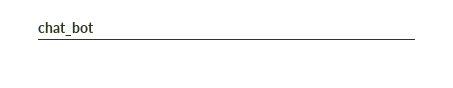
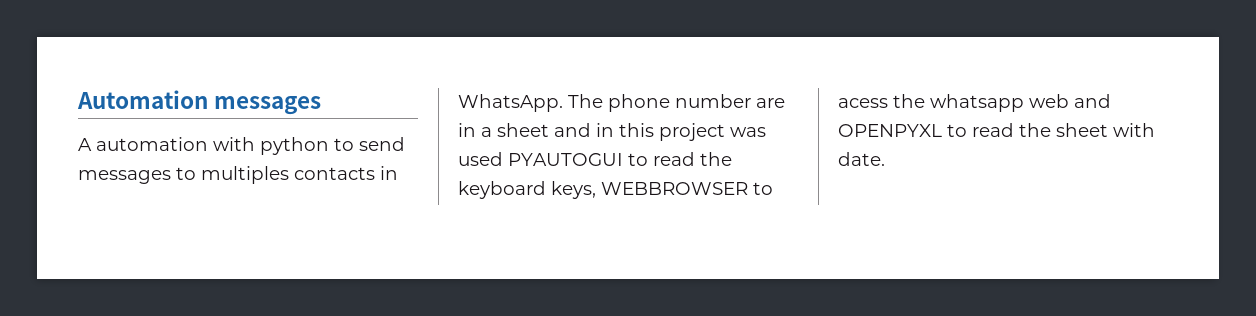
- chat_bot
+ Automation messages
+ A automation with python to send messages to multiples contacts in WhatsApp. The phone number are in a sheet and in this project was used PYAUTOGUI to read the keyboard keys, WEBBROWSER to acess the whatsapp web and OPENPYXL to read the sheet with date.

